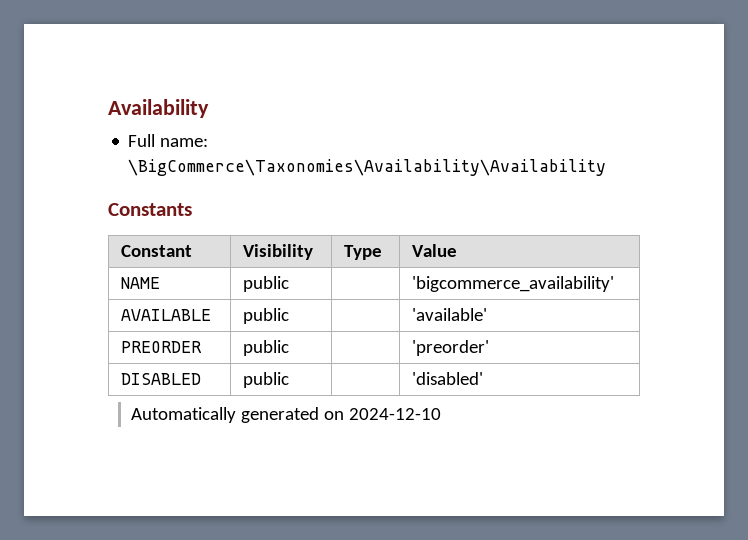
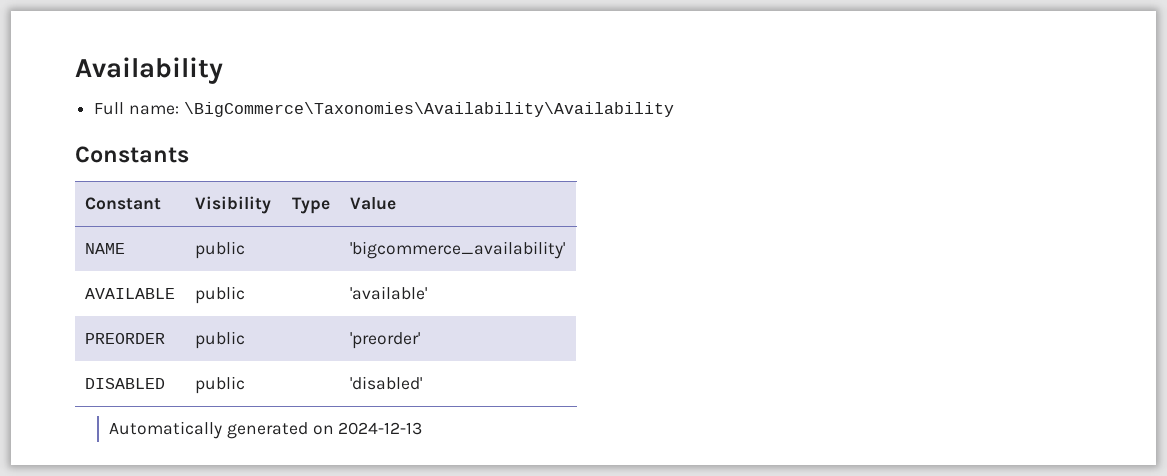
- Automatically generated on 2024-12-10
+ Automatically generated on 2024-12-13

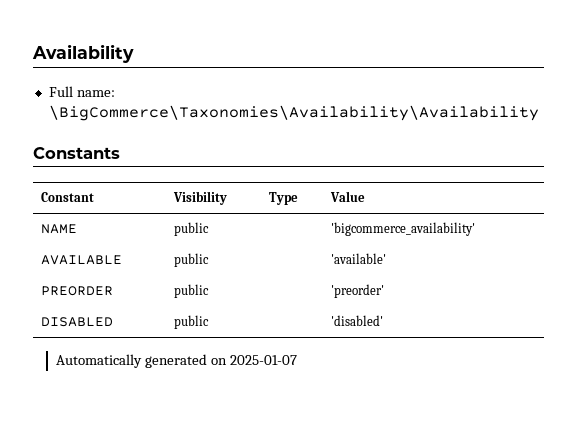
- Automatically generated on 2024-12-13
+ Automatically generated on 2025-01-07

